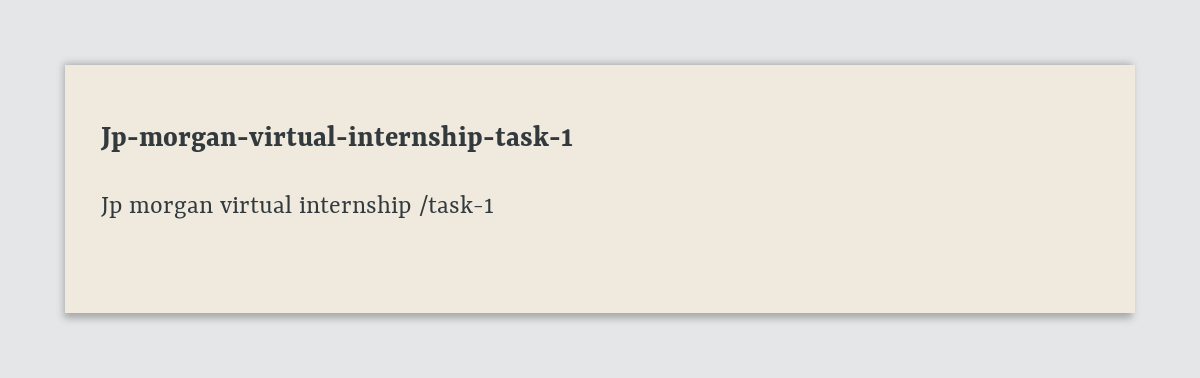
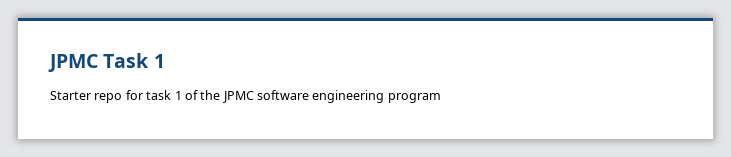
- Jp-morgan-virtual-internship-task-1
- Jp morgan virtual internship /task-1
+ JPMC Task 1
+ Starter repo for task 1 of the JPMC software engineering program

